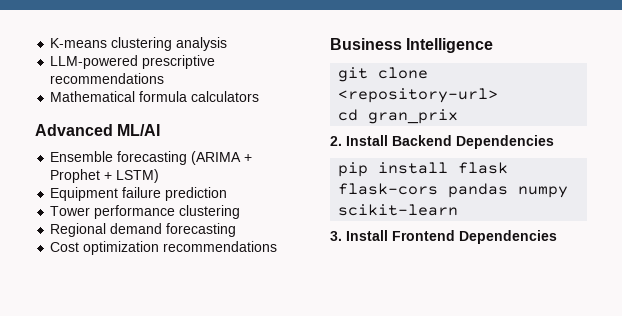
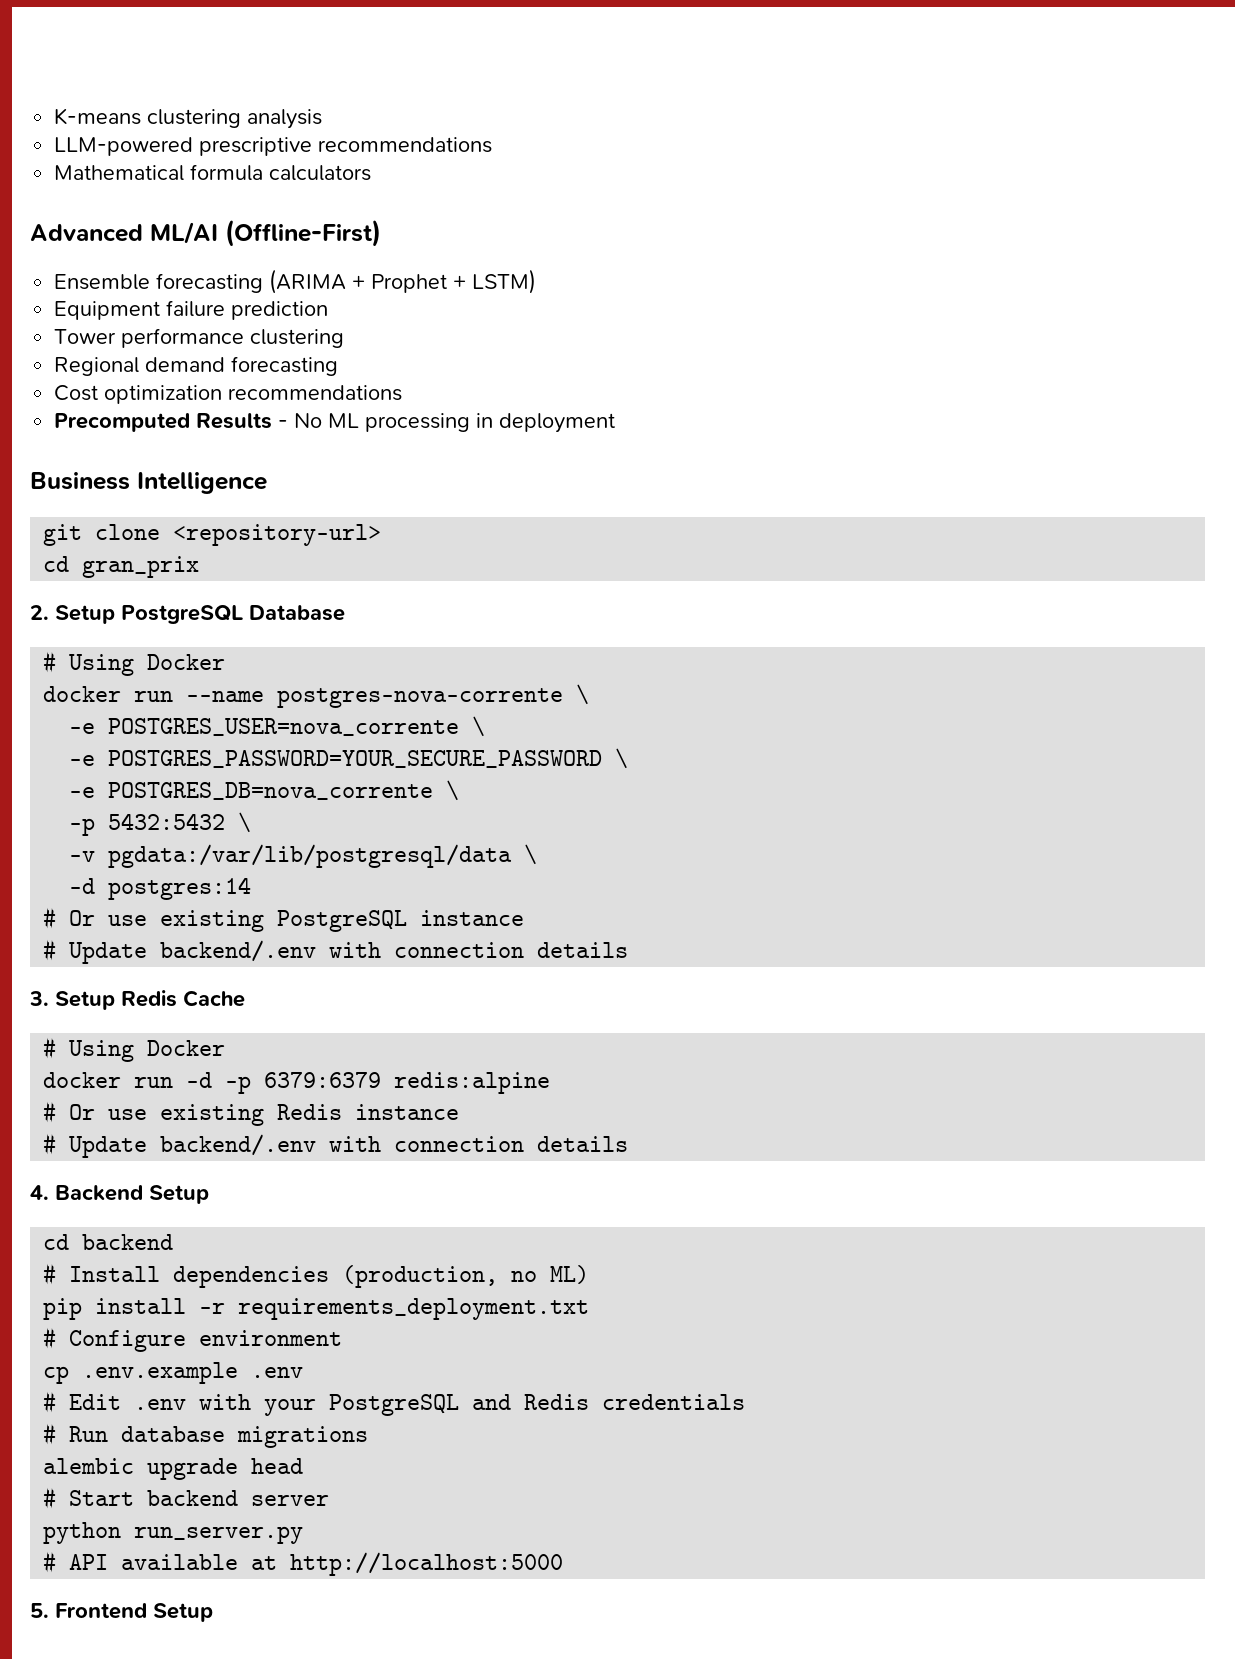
- Advanced ML/AI
+ Advanced ML/AI (Offline-First)
+ Precomputed Results - No ML processing in deployment
- 2. Install Backend Dependencies
- pip install flask flask-cors pandas numpy scikit-learn
- 3. Install Frontend Dependencies
+ 2. Setup PostgreSQL Database
+ # Using Docker
+ docker run --name postgres-nova-corrente \
+ -e POSTGRES_USER=nova_corrente \
+ -e POSTGRES_PASSWORD=YOUR_SECURE_PASSWORD \
+ -e POSTGRES_DB=nova_corrente \
+ -p 5432:5432 \
+ -v pgdata:/var/lib/postgresql/data \
+ -d postgres:14
+ # Or use existing PostgreSQL instance
+ # Update backend/.env with connection details
+ 3. Setup Redis Cache
+ # Using Docker
+ docker run -d -p 6379:6379 redis:alpine
+ # Or use existing Redis instance
+ # Update backend/.env with connection details
+ 4. Backend Setup
+ cd backend
+ # Install dependencies (production, no ML)
+ pip install -r requirements_deployment.txt
+ # Configure environment
+ cp .env.example .env
+ # Edit .env with your PostgreSQL and Redis credentials
+ # Run database migrations
+ alembic upgrade head
+ # Start backend server
+ python run_server.py
+ # API available at http://localhost:5000
+ 5. Frontend Setup

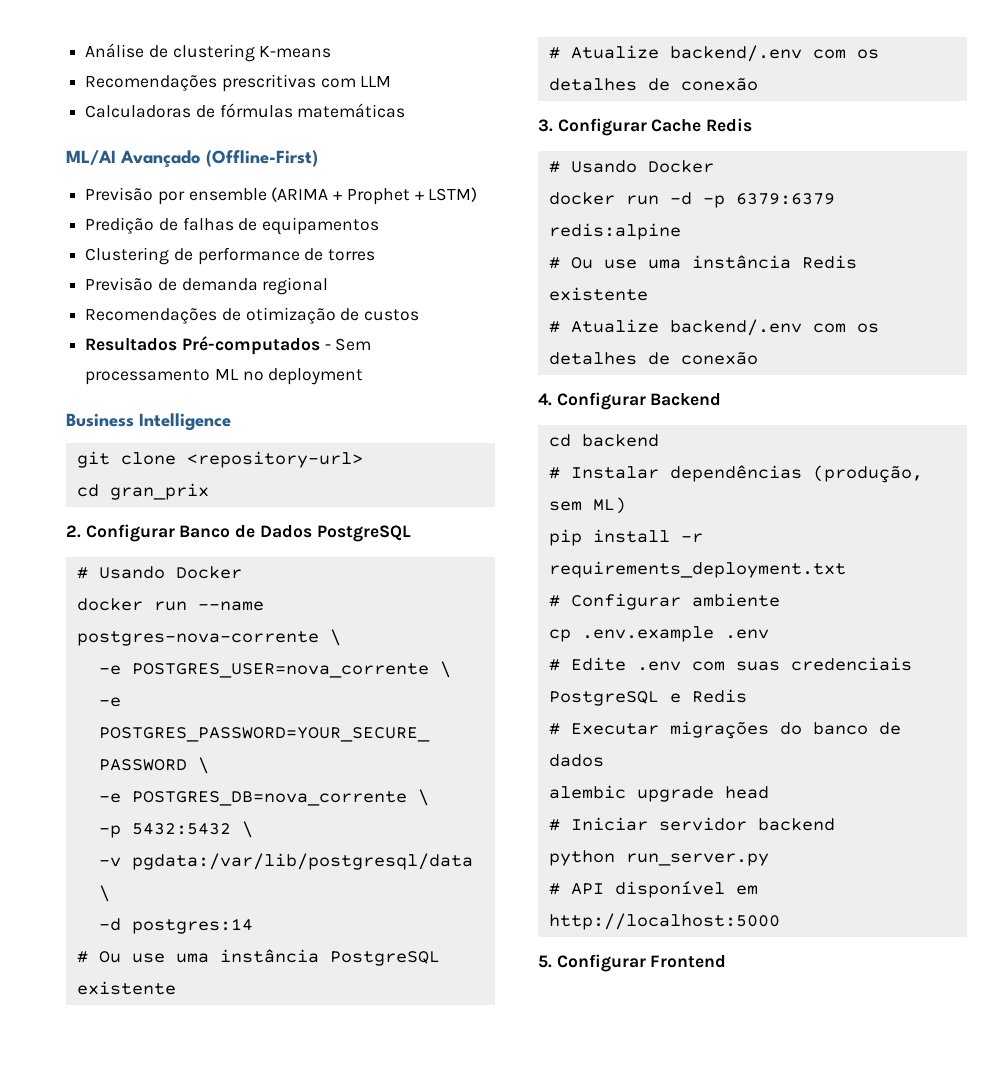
- K-means clustering analysis
- LLM-powered prescriptive recommendations
- Mathematical formula calculators
- Advanced ML/AI (Offline-First)
- Ensemble forecasting (ARIMA + Prophet + LSTM)
+ Análise de clustering K-means
+ Recomendações prescritivas com LLM
+ Calculadoras de fórmulas matemáticas
+ ML/AI Avançado (Offline-First)
+ Previsão por ensemble (ARIMA + Prophet + LSTM)
- Equipment failure prediction
- Tower performance clustering
- Regional demand forecasting
- Cost optimization recommendations
- Precomputed Results - No ML processing in deployment
+ Predição de falhas de equipamentos
+ Clustering de performance de torres
+ Previsão de demanda regional
+ Recomendações de otimização de custos
+ Resultados Pré-computados - Sem processamento ML no deployment
- 2. Setup PostgreSQL Database
- # Using Docker
+ 2. Configurar Banco de Dados PostgreSQL
+ # Usando Docker
- # Or use existing PostgreSQL instance
- # Update backend/.env with connection details
+ # Ou use uma instância PostgreSQL existente
+ # Atualize backend/.env com os detalhes de conexão
- 3. Setup Redis Cache
- # Using Docker
+ 3. Configurar Cache Redis
+ # Usando Docker
- # Or use existing Redis instance
- # Update backend/.env with connection details
+ # Ou use uma instância Redis existente
+ # Atualize backend/.env com os detalhes de conexão
- 4. Backend Setup
+ 4. Configurar Backend
- # Install dependencies (production, no ML)
+ # Instalar dependências (produção, sem ML)
- # Configure environment
+ # Configurar ambiente
- # Edit .env with your PostgreSQL and Redis credentials
- # Run database migrations
+ # Edite .env com suas credenciais PostgreSQL e Redis
+ # Executar migrações do banco de dados
- # Start backend server
+ # Iniciar servidor backend
- # API available at http://localhost:5000
+ # API disponível em http://localhost:5000
- 5. Frontend Setup
+ 5. Configurar Frontend

